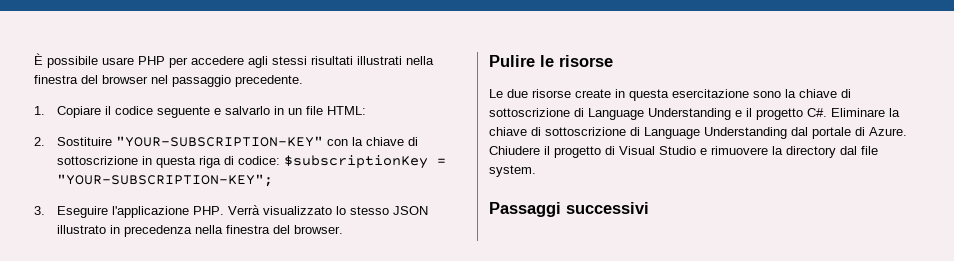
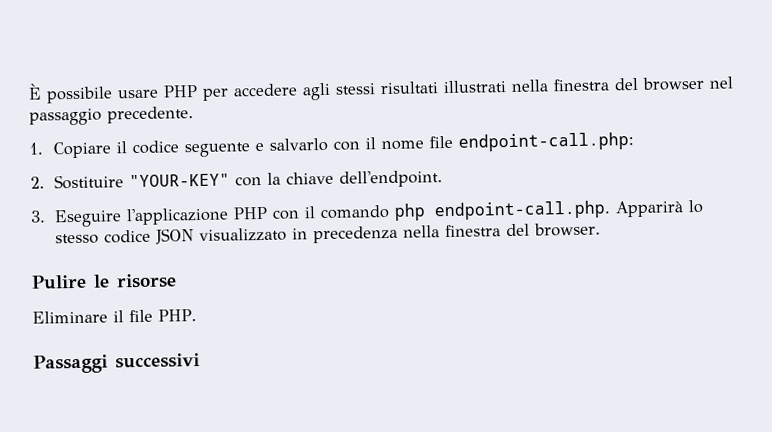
- 1. Copiare il codice seguente e salvarlo in un file HTML:
+ 1. Copiare il codice seguente e salvarlo con il nome file endpoint-call.php:
- 2. Sostituire "YOUR-SUBSCRIPTION-KEY" con la chiave di sottoscrizione in questa riga di codice: $subscriptionKey = "YOUR-SUBSCRIPTION-KEY";
- 3. Eseguire l'applicazione PHP. Verrà visualizzato lo stesso JSON illustrato in precedenza nella finestra del browser.
+ 2. Sostituire "YOUR-KEY" con la chiave dell'endpoint.
+ 3. Eseguire l'applicazione PHP con il comando php endpoint-call.php. Apparirà lo stesso codice JSON visualizzato in precedenza nella finestra del browser.
- Le due risorse create in questa esercitazione sono la chiave di sottoscrizione di Language Understanding e il progetto C#. Eliminare la chiave di sottoscrizione di Language Understanding dal portale di Azure. Chiudere il progetto di Visual Studio e rimuovere la directory dal file system.
+ Eliminare il file PHP.

